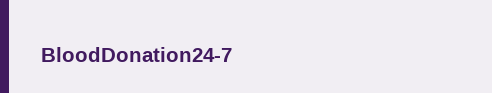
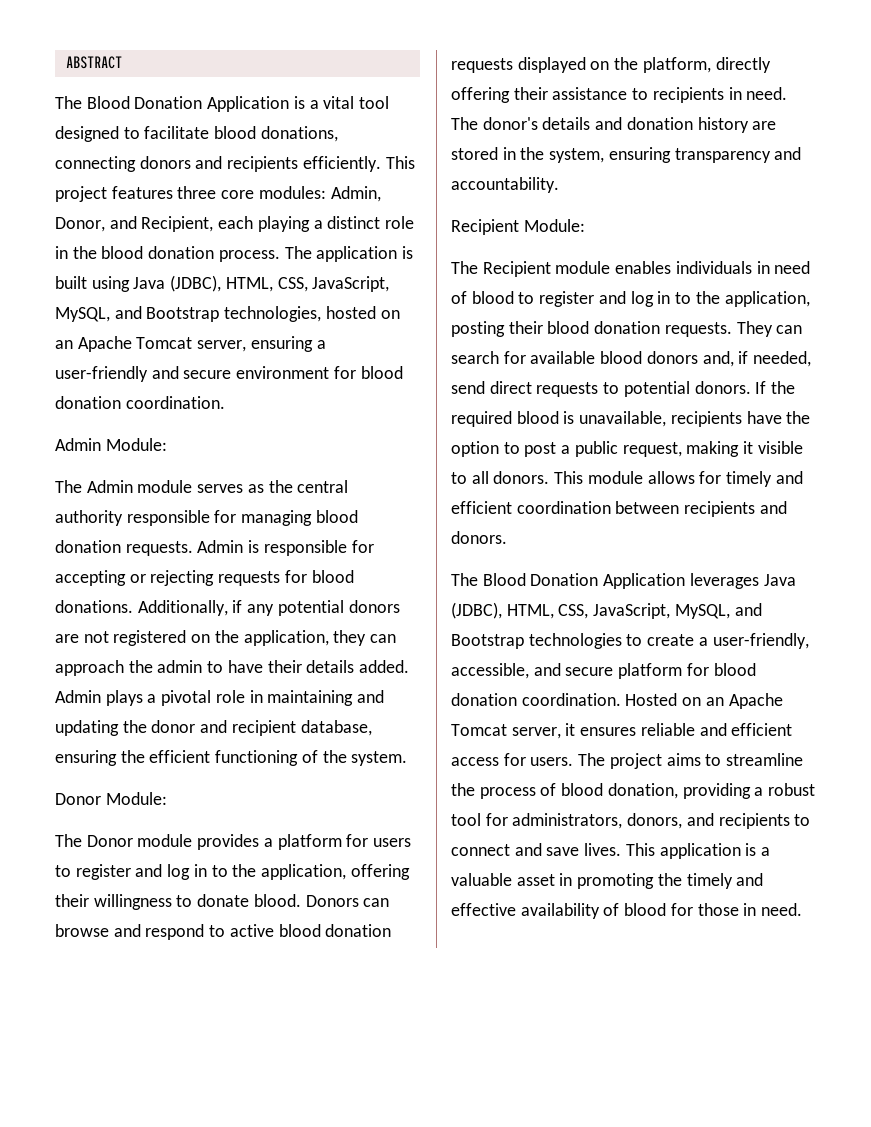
- BloodDonation24-7
+ ABSTRACT
+ The Blood Donation Application is a vital tool designed to facilitate blood donations, connecting donors and recipients efficiently. This project features three core modules: Admin, Donor, and Recipient, each playing a distinct role in the blood donation process. The application is built using Java (JDBC), HTML, CSS, JavaScript, MySQL, and Bootstrap technologies, hosted on an Apache Tomcat server, ensuring a user-friendly and secure environment for blood donation coordination.
+ Admin Module:
+ The Admin module serves as the central authority responsible for managing blood donation requests. Admin is responsible for accepting or rejecting requests for blood donations. Additionally, if any potential donors are not registered on the application, they can approach the admin to have their details added. Admin plays a pivotal role in maintaining and updating the donor and recipient database, ensuring the efficient functioning of the system.
+ Donor Module:
+ The Donor module provides a platform for users to register and log in to the application, offering their willingness to donate blood. Donors can browse and respond to active blood donation requests displayed on the platform, directly offering their assistance to recipients in need. The donor's details and donation history are stored in the system, ensuring transparency and accountability.
+ Recipient Module:
+ The Recipient module enables individuals in need of blood to register and log in to the application, posting their blood donation requests. They can search for available blood donors and, if needed, send direct requests to potential donors. If the required blood is unavailable, recipients have the option to post a public request, making it visible to all donors. This module allows for timely and efficient coordination between recipients and donors.
+ The Blood Donation Application leverages Java (JDBC), HTML, CSS, JavaScript, MySQL, and Bootstrap technologies to create a user-friendly, accessible, and secure platform for blood donation coordination. Hosted on an Apache Tomcat server, it ensures reliable and efficient access for users. The project aims to streamline the process of blood donation, providing a robust tool for administrators, donors, and recipients to connect and save lives. This application is a valuable asset in promoting the timely and effective availability of blood for those in need.

